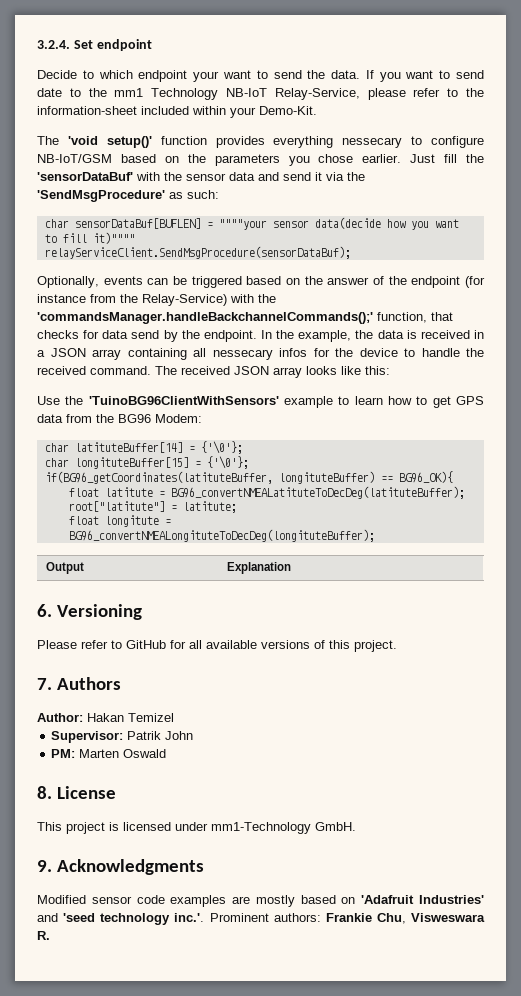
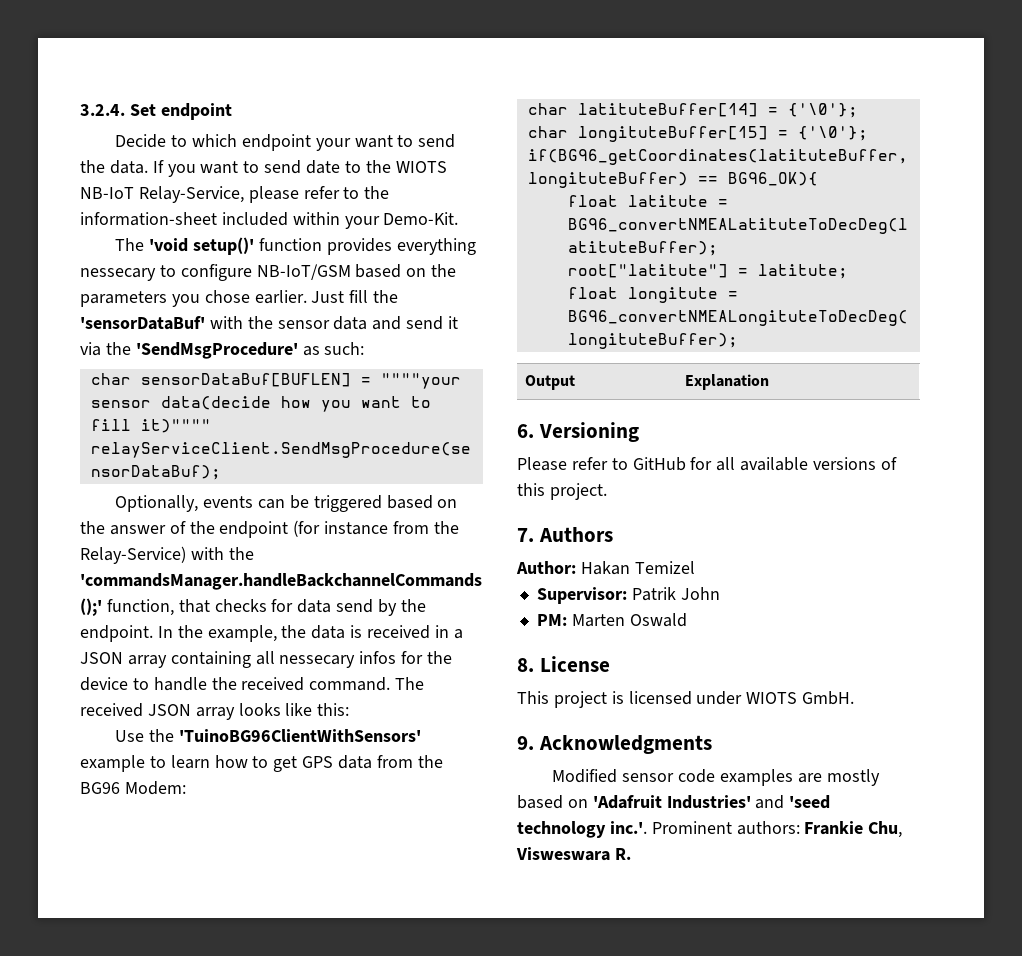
- If you want to send date to the mm1 Technology NB-IoT Relay-Service, please refer to the information-sheet included within your Demo-Kit.
+ If you want to send date to the WIOTS NB-IoT Relay-Service, please refer to the information-sheet included within your Demo-Kit.
- This project is licensed under mm1-Technology GmbH.
+ This project is licensed under WIOTS GmbH.

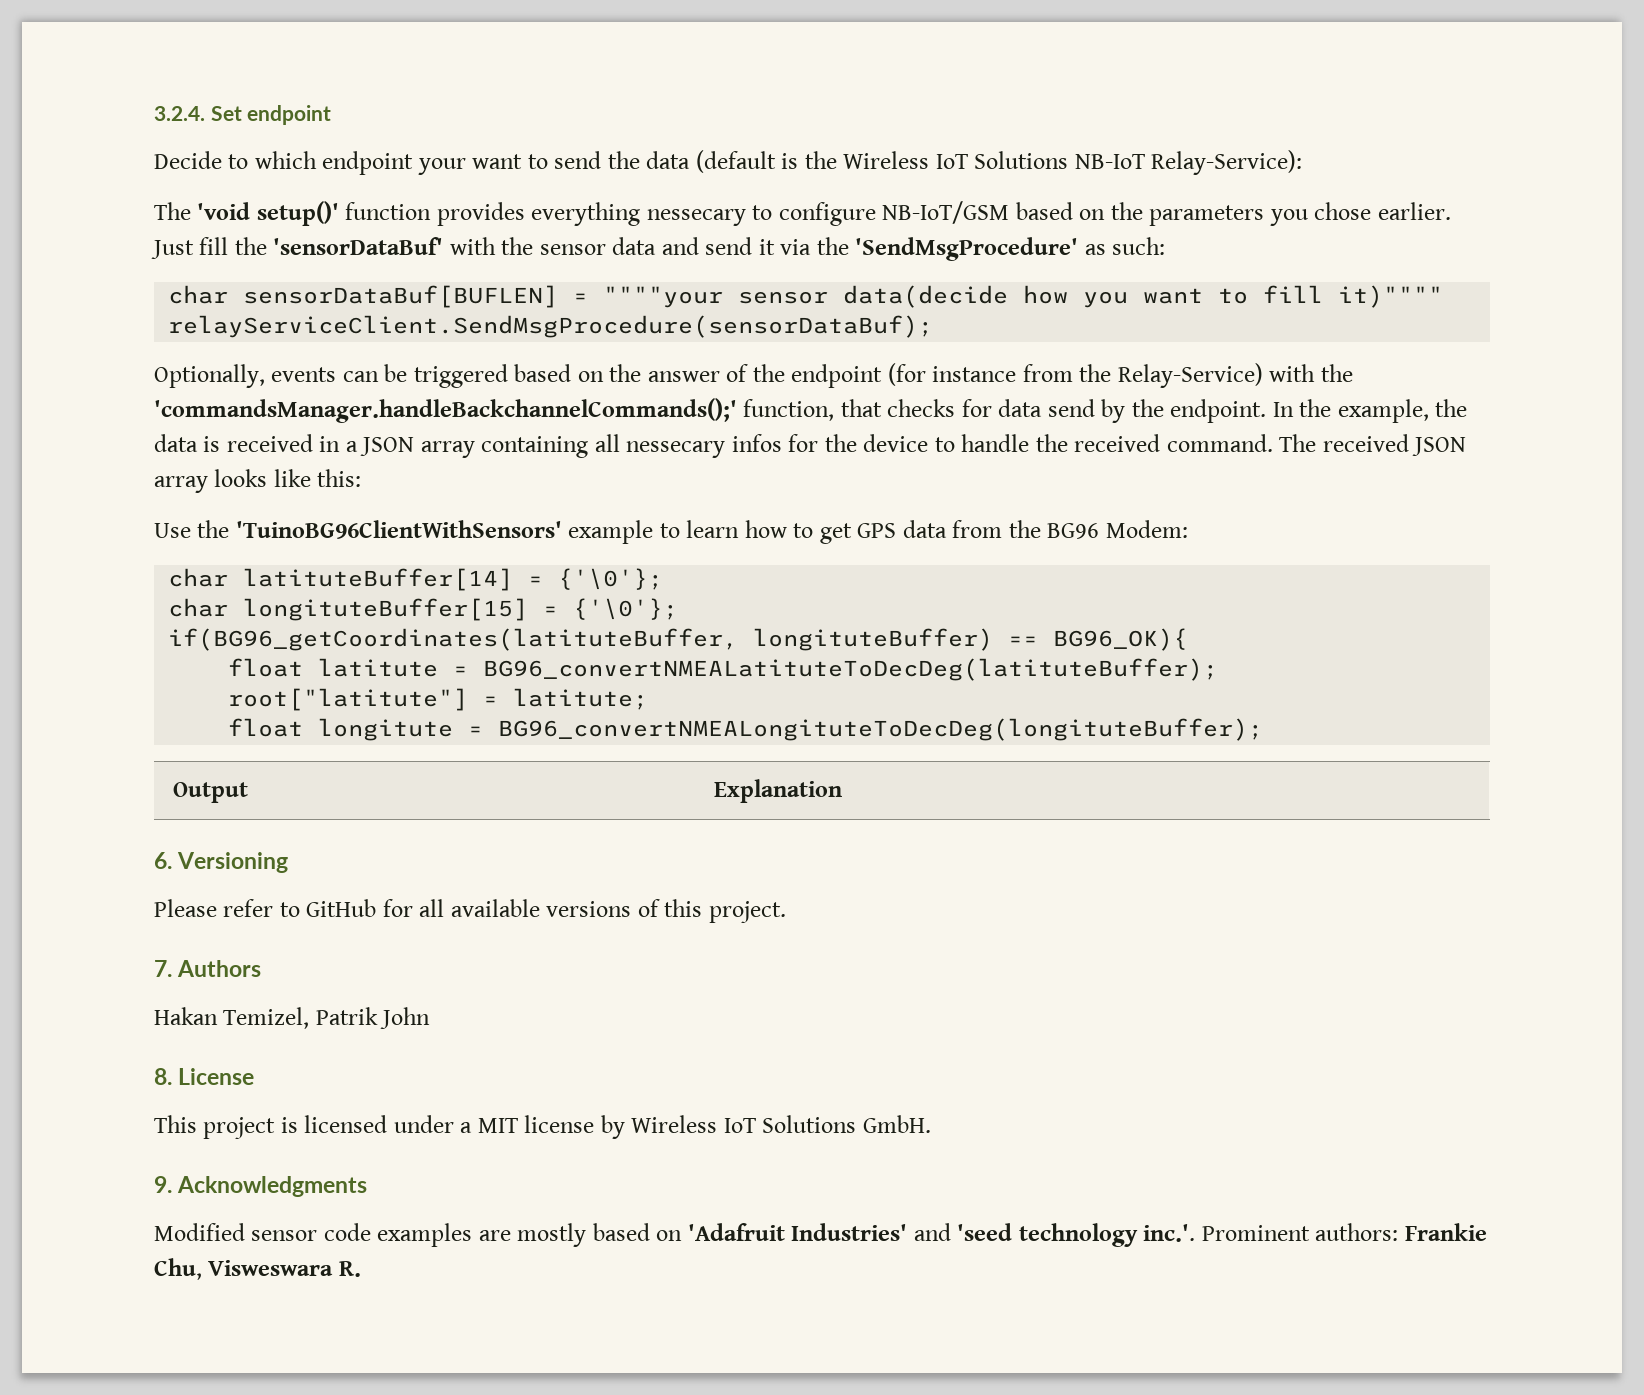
- Decide to which endpoint your want to send the data. If you want to send date to the WIOTS NB-IoT Relay-Service, please refer to the information-sheet included within your Demo-Kit.
+ Decide to which endpoint your want to send the data (default is the Wireless IoT Solutions NB-IoT Relay-Service):
- Author: Hakan Temizel
- Supervisor: Patrik John
+ Hakan Temizel, Patrik John
- PM: Marten Oswald
- This project is licensed under WIOTS GmbH.
+ This project is licensed under a MIT license by Wireless IoT Solutions GmbH.

